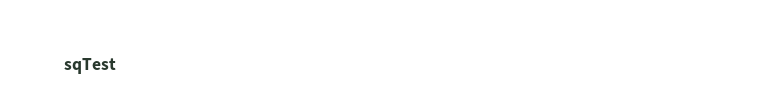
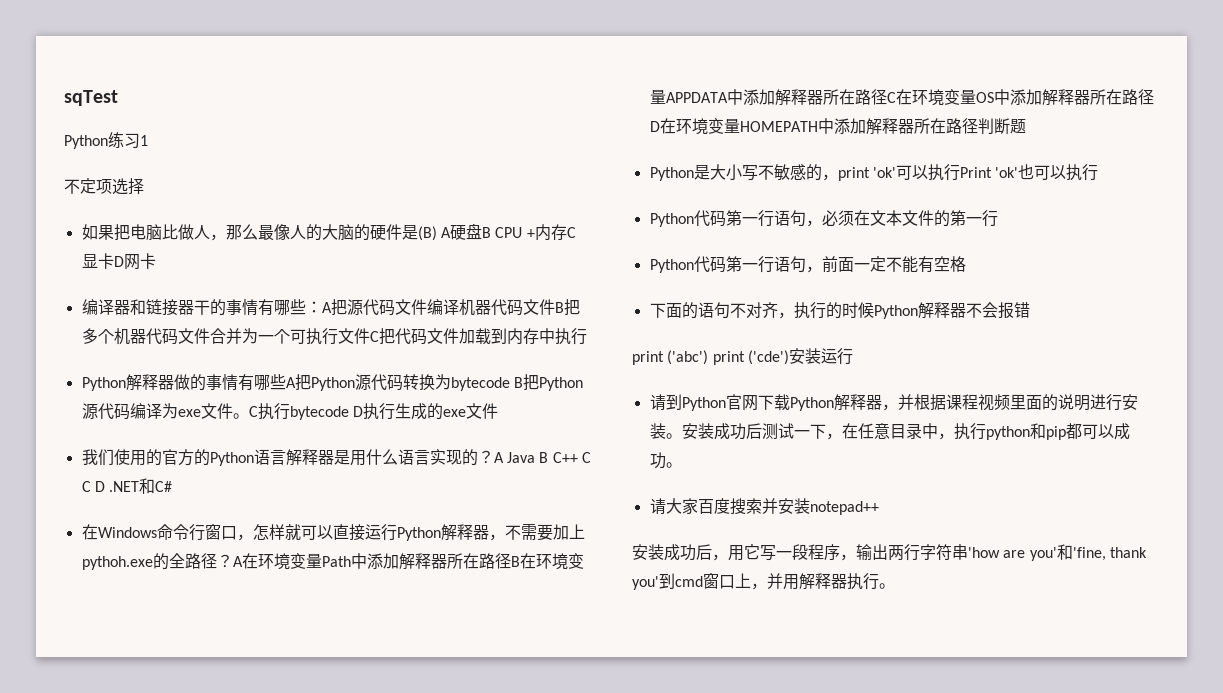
+ Python练习1
+ 不定项选择
+ 如果把电脑比做人，那么最像人的大脑的硬件是(B) A硬盘B CPU +内存C显卡D网卡
+ 编译器和链接器干的事情有哪些：A把源代码文件编译机器代码文件B把多个机器代码文件合并为一个可执行文件C把代码文件加载到内存中执行
+ Python解释器做的事情有哪些A把Python源代码转换为bytecode B把Python源代码编译为exe文件。C执行bytecode D执行生成的exe文件
+ 我们使用的官方的Python语言解释器是用什么语言实现的？A Java B C++ C C D .NET和C#
+ 在Windows命令行窗口，怎样就可以直接运行Python解释器，不需要加上pythoh.exe的全路径？A在环境变量Path中添加解释器所在路径B在环境变量APPDATA中添加解释器所在路径C在环境变量OS中添加解释器所在路径D在环境变量HOMEPATH中添加解释器所在路径判断题
+ Python是大小写不敏感的，print 'ok'可以执行Print 'ok'也可以执行
+ Python代码第一行语句，必须在文本文件的第一行
+ Python代码第一行语句，前面一定不能有空格
+ 下面的语句不对齐，执行的时候Python解释器不会报错
+ print ('abc') print ('cde')安装运行
+ 请到Python官网下载Python解释器，并根据课程视频里面的说明进行安装。安装成功后测试一下，在任意目录中，执行python和pip都可以成功。
+ 请大家百度搜索并安装notepad++
+ 安装成功后，用它写一段程序，输出两行字符串'how are you'和'fine, thank you'到cmd窗口上，并用解释器执行。

